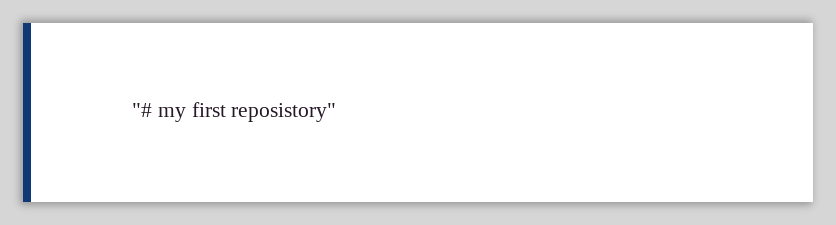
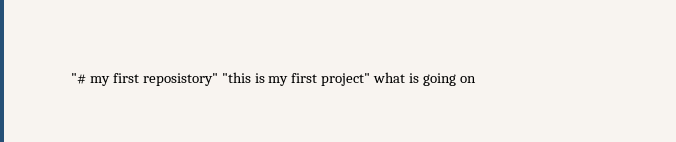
- "# my first reposistory"
+ "# my first reposistory" "this is my first project" what is going on

